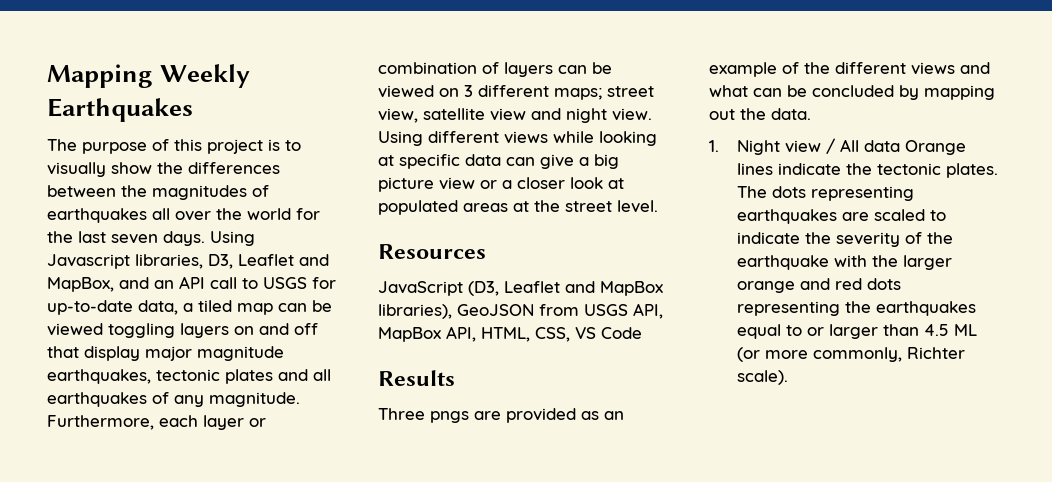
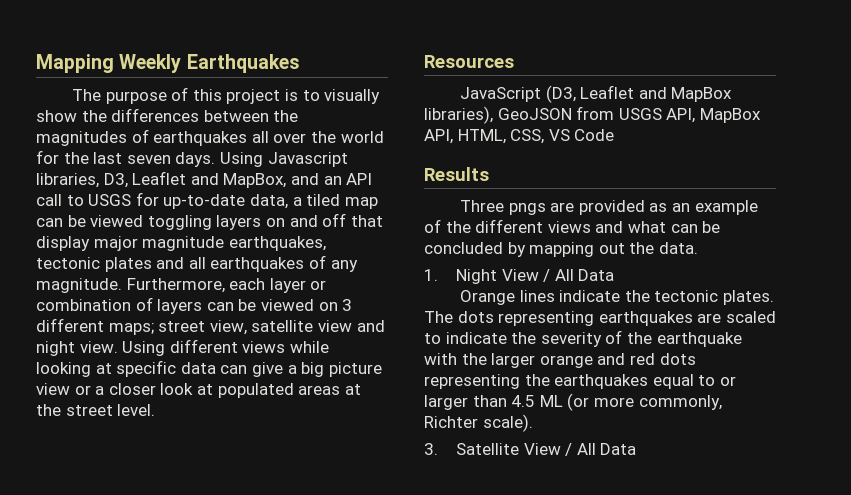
- 1. Night view / All data Orange lines indicate the tectonic plates.
+ 1. Night View / All Data
+ Orange lines indicate the tectonic plates.
+ 3. Satellite View / All Data

